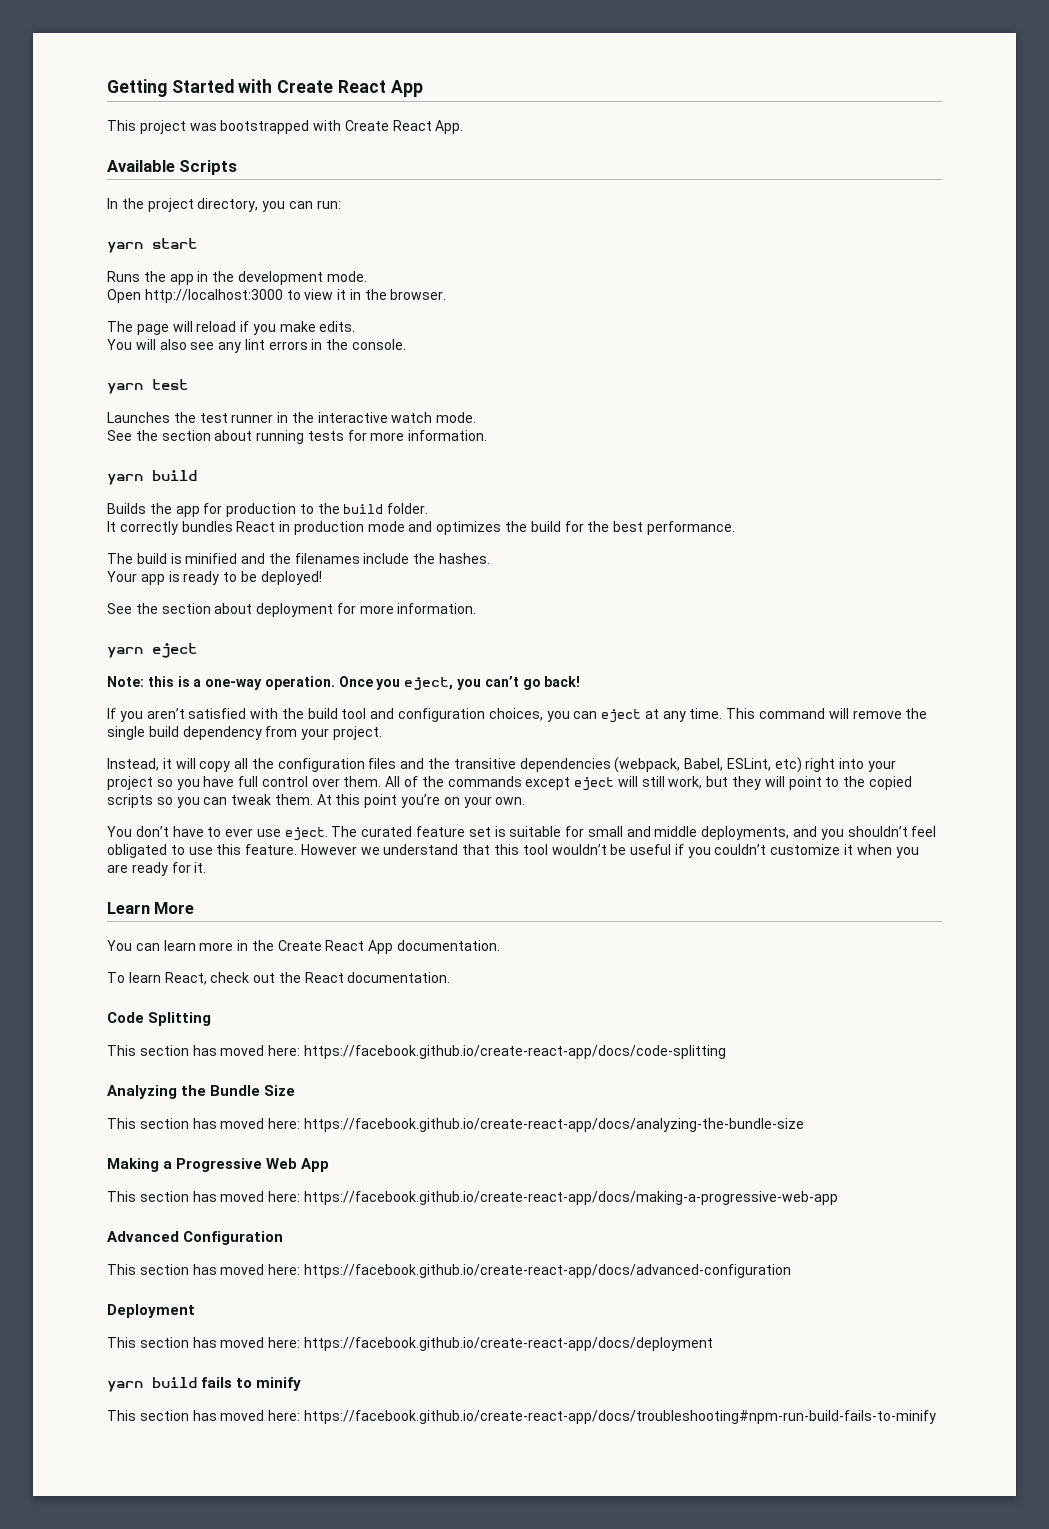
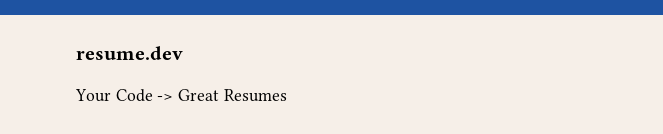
- Getting Started with Create React App
- This project was bootstrapped with Create React App.
- Available Scripts
- In the project directory, you can run:
- yarn start
- Runs the app in the development mode.
- Open http://localhost:3000 to view it in the browser.
- The page will reload if you make edits.
- You will also see any lint errors in the console.
- yarn test
- Launches the test runner in the interactive watch mode.
- See the section about running tests for more information.
- yarn build
- Builds the app for production to the build folder.
- It correctly bundles React in production mode and optimizes the build for the best performance.
- The build is minified and the filenames include the hashes.
- Your app is ready to be deployed!
- See the section about deployment for more information.
- yarn eject
- Note: this is a one-way operation. Once you eject, you can’t go back!
- If you aren’t satisfied with the build tool and configuration choices, you can eject at any time. This command will remove the single build dependency from your project.
- Instead, it will copy all the configuration files and the transitive dependencies (webpack, Babel, ESLint, etc) right into your project so you have full control over them. All of the commands except eject will still work, but they will point to the copied scripts so you can tweak them. At this point you’re on your own.
- You don’t have to ever use eject. The curated feature set is suitable for small and middle deployments, and you shouldn’t feel obligated to use this feature. However we understand that this tool wouldn’t be useful if you couldn’t customize it when you are ready for it.
- Learn More
- You can learn more in the Create React App documentation.
- To learn React, check out the React documentation.
- Code Splitting
- This section has moved here: https://facebook.github.io/create-react-app/docs/code-splitting
- Analyzing the Bundle Size
- This section has moved here: https://facebook.github.io/create-react-app/docs/analyzing-the-bundle-size
- Making a Progressive Web App
- This section has moved here: https://facebook.github.io/create-react-app/docs/making-a-progressive-web-app
- Advanced Configuration
- This section has moved here: https://facebook.github.io/create-react-app/docs/advanced-configuration
- Deployment
- This section has moved here: https://facebook.github.io/create-react-app/docs/deployment
- yarn build fails to minify
- This section has moved here: https://facebook.github.io/create-react-app/docs/troubleshooting#npm-run-build-fails-to-minify
+ resume.dev
+ Your Code -> Great Resumes

